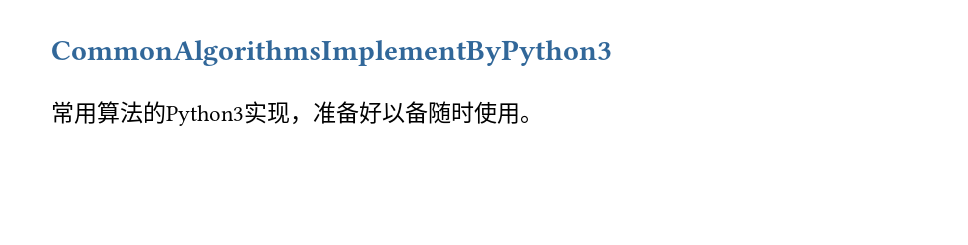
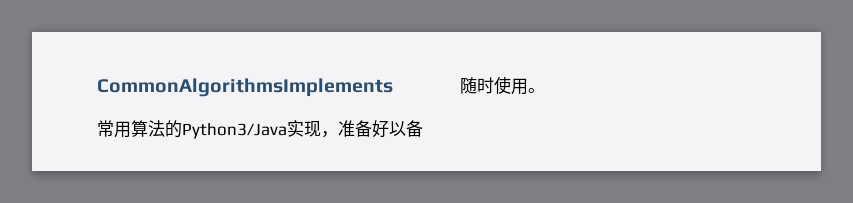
- CommonAlgorithmsImplementByPython3
+ CommonAlgorithmsImplements
- 常用算法的Python3实现，准备好以备随时使用。
+ 常用算法的Python3/Java实现，准备好以备随时使用。

